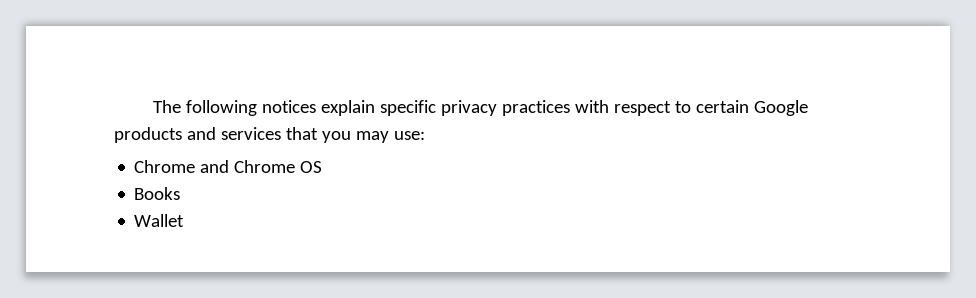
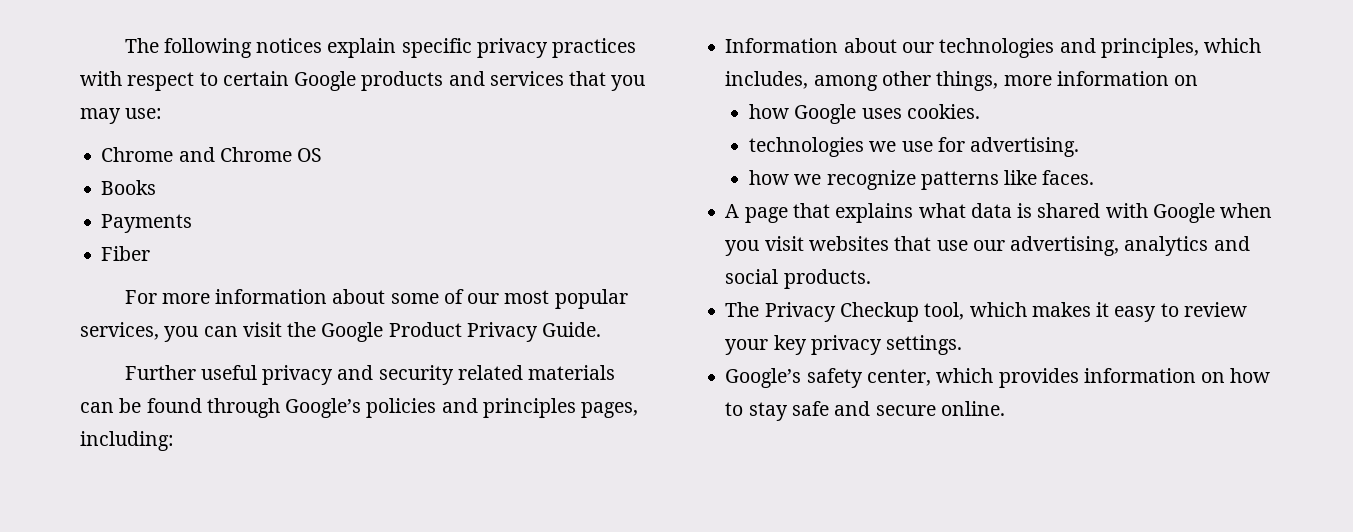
- Wallet
+ Payments
+ Fiber
+ For more information about some of our most popular services, you can visit the Google Product Privacy Guide.
+ Further useful privacy and security related materials can be found through Google’s policies and principles pages, including:
+ Information about our technologies and principles, which includes, among other things, more information on
+ how Google uses cookies.
+ technologies we use for advertising.
+ how we recognize patterns like faces.
+ A page that explains what data is shared with Google when you visit websites that use our advertising, analytics and social products.
+ The Privacy Checkup tool, which makes it easy to review your key privacy settings.
+ Google’s safety center, which provides information on how to stay safe and secure online.

